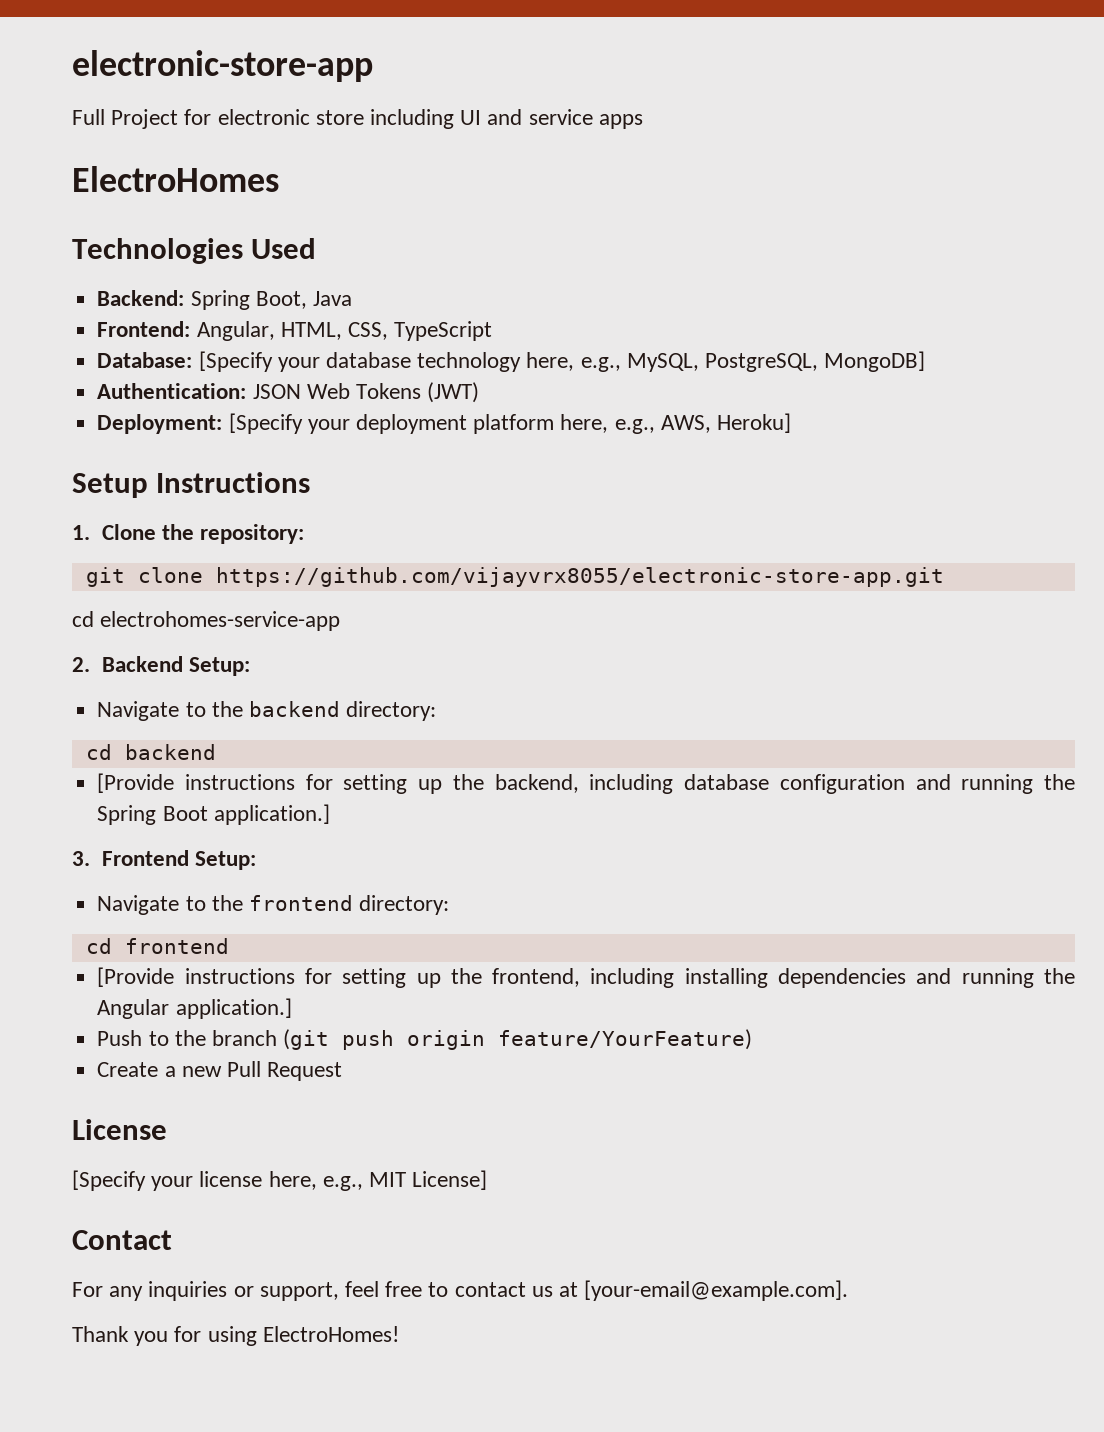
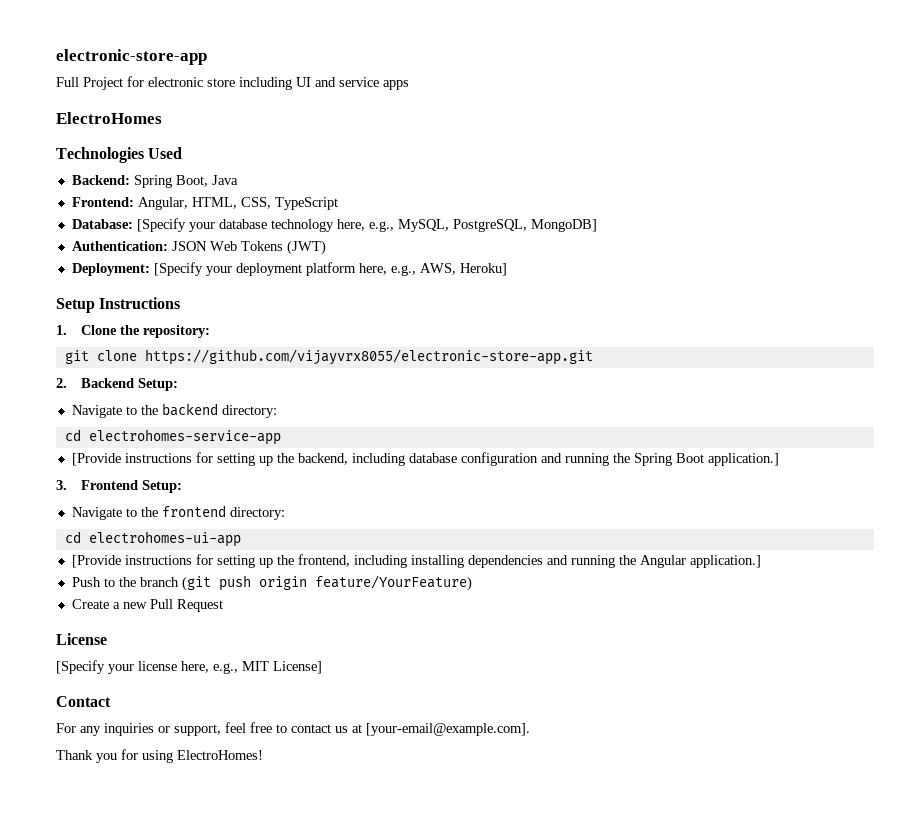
- cd electrohomes-service-app
- cd backend
+ cd electrohomes-service-app
- cd frontend
+ cd electrohomes-ui-app

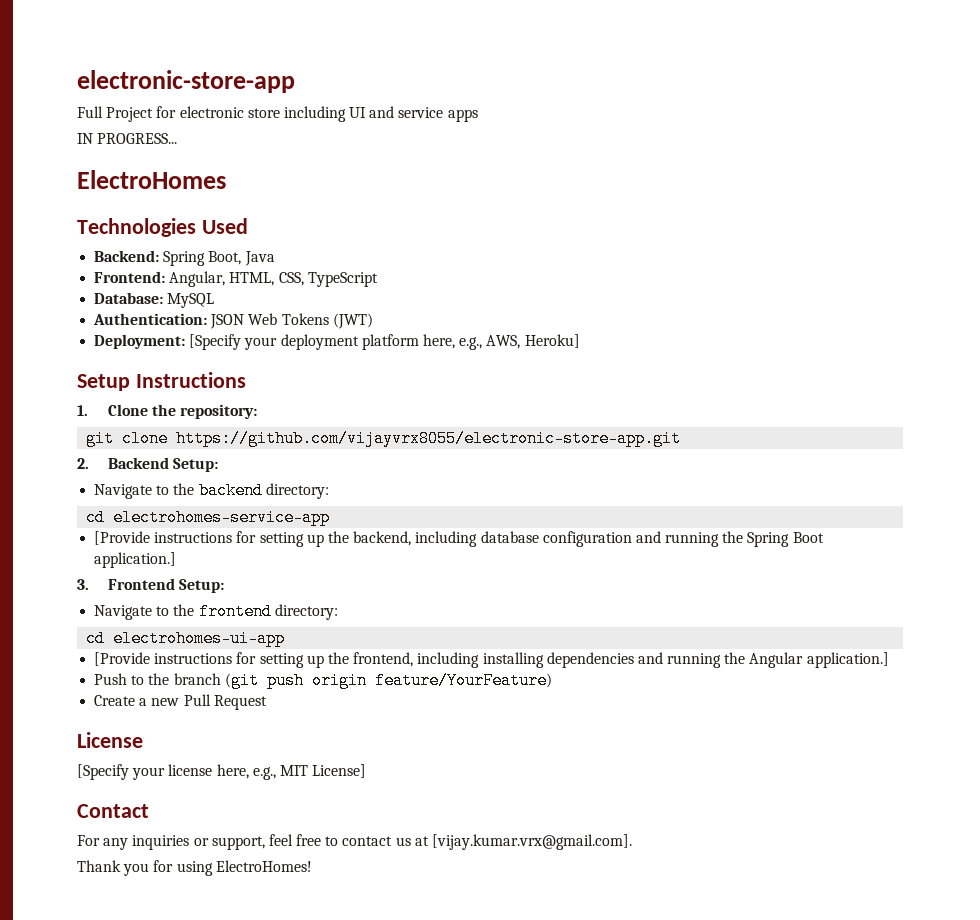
+ IN PROGRESS...
- Database: [Specify your database technology here, e.g., MySQL, PostgreSQL, MongoDB]
+ Database: MySQL
- For any inquiries or support, feel free to contact us at [your-email@example.com].
+ For any inquiries or support, feel free to contact us at [vijay.kumar.vrx@gmail.com].

